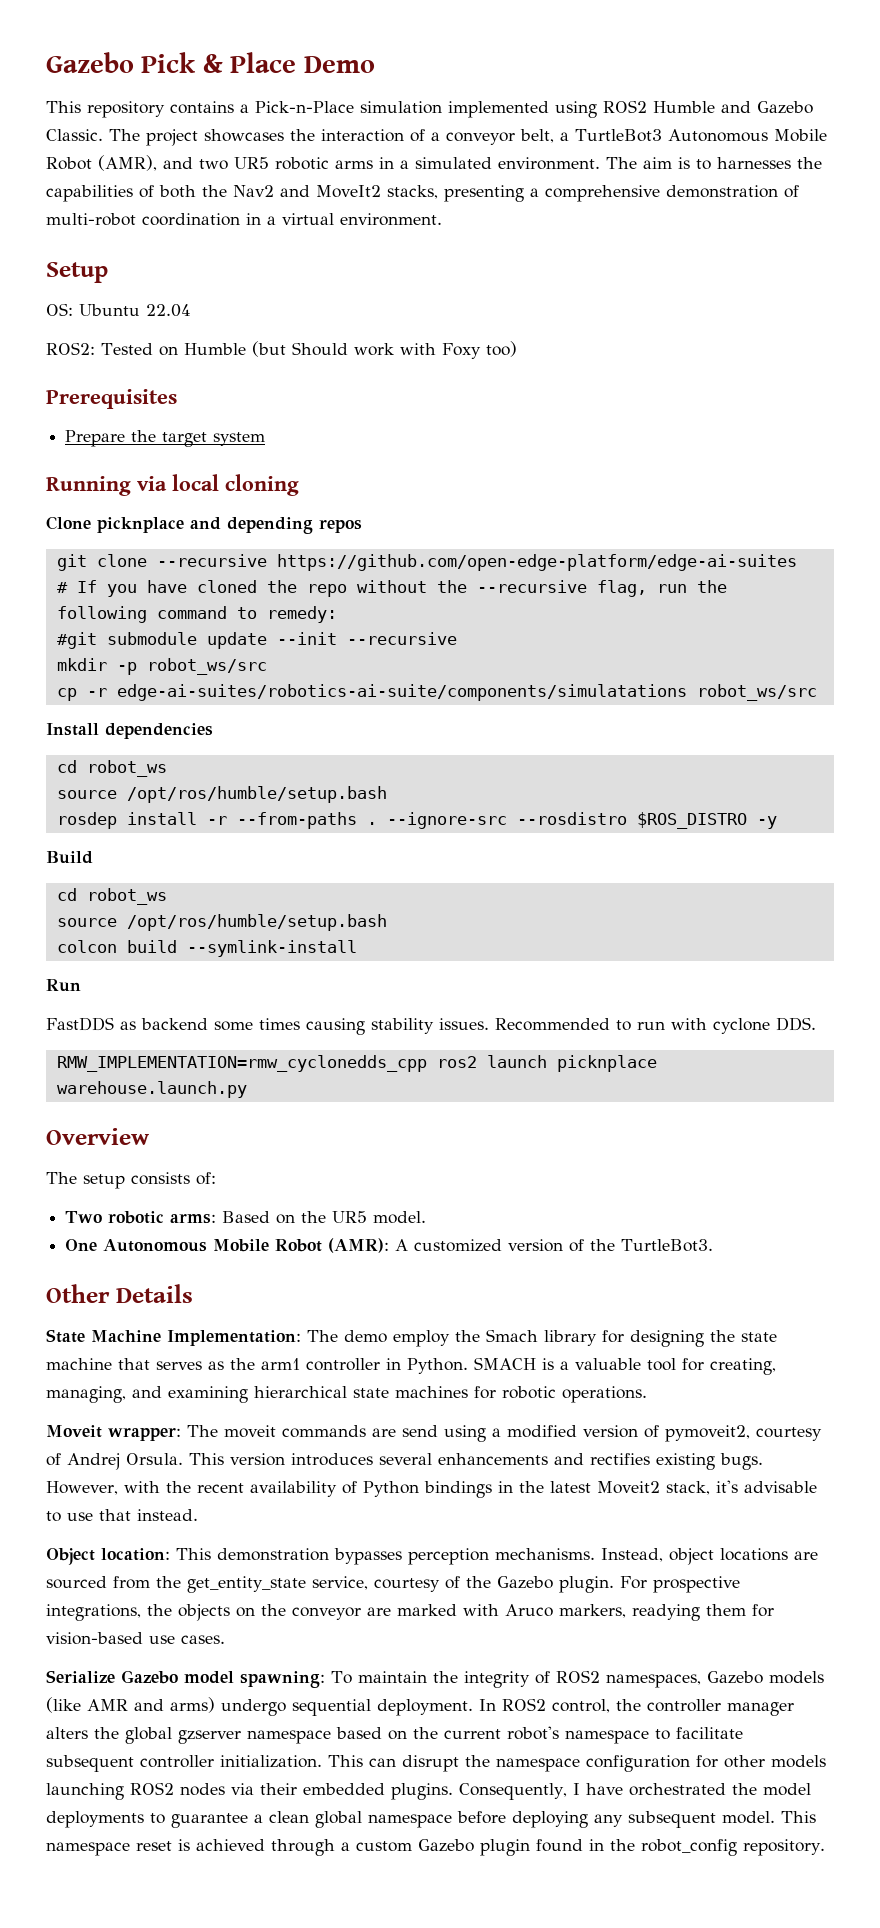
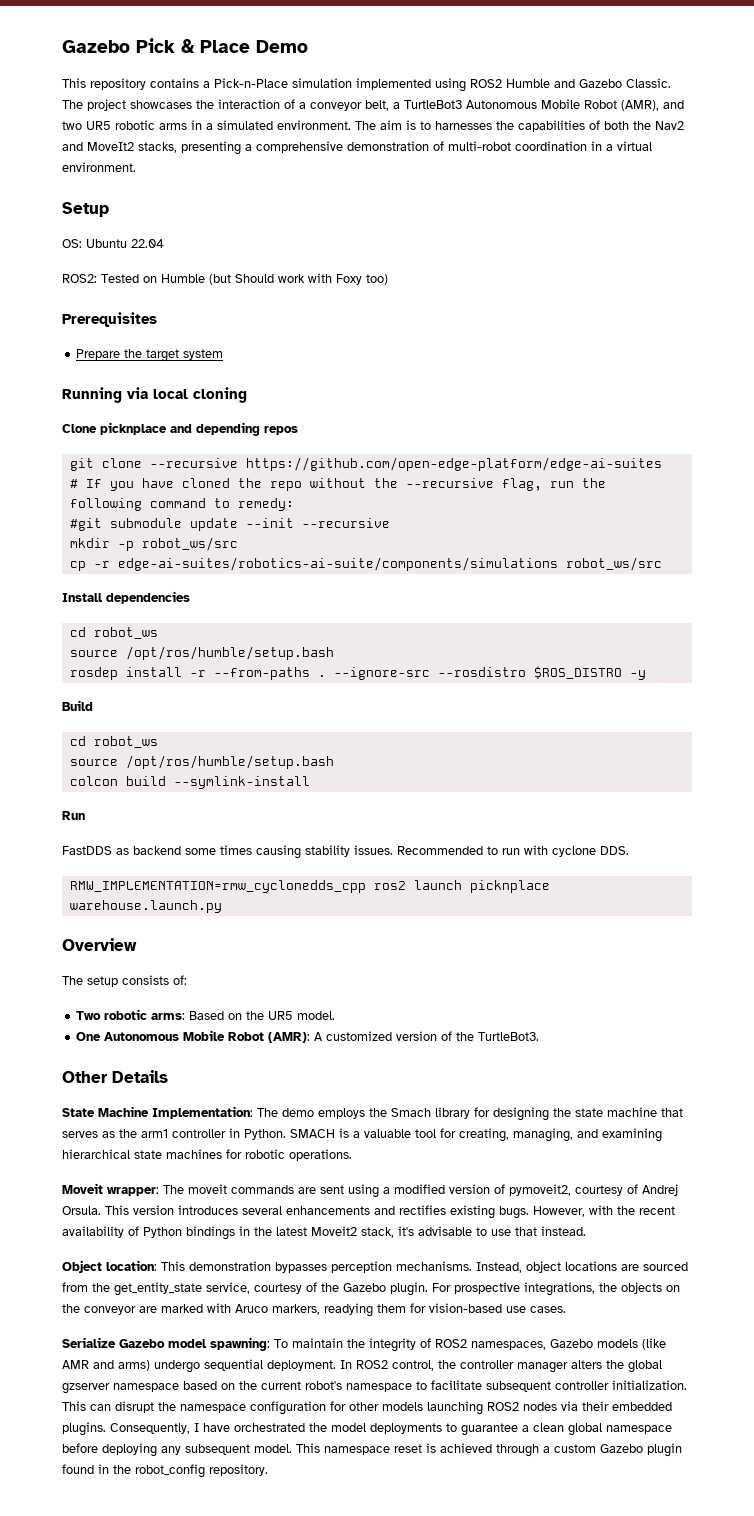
- cp -r edge-ai-suites/robotics-ai-suite/components/simulatations robot_ws/src
+ cp -r edge-ai-suites/robotics-ai-suite/components/simulations robot_ws/src
- State Machine Implementation: The demo employ the Smach library for designing the state machine that serves as the arm1 controller in Python.
+ State Machine Implementation: The demo employs the Smach library for designing the state machine that serves as the arm1 controller in Python.
- Moveit wrapper: The moveit commands are send using a modified version of pymoveit2, courtesy of Andrej Orsula.
+ Moveit wrapper: The moveit commands are sent using a modified version of pymoveit2, courtesy of Andrej Orsula.

